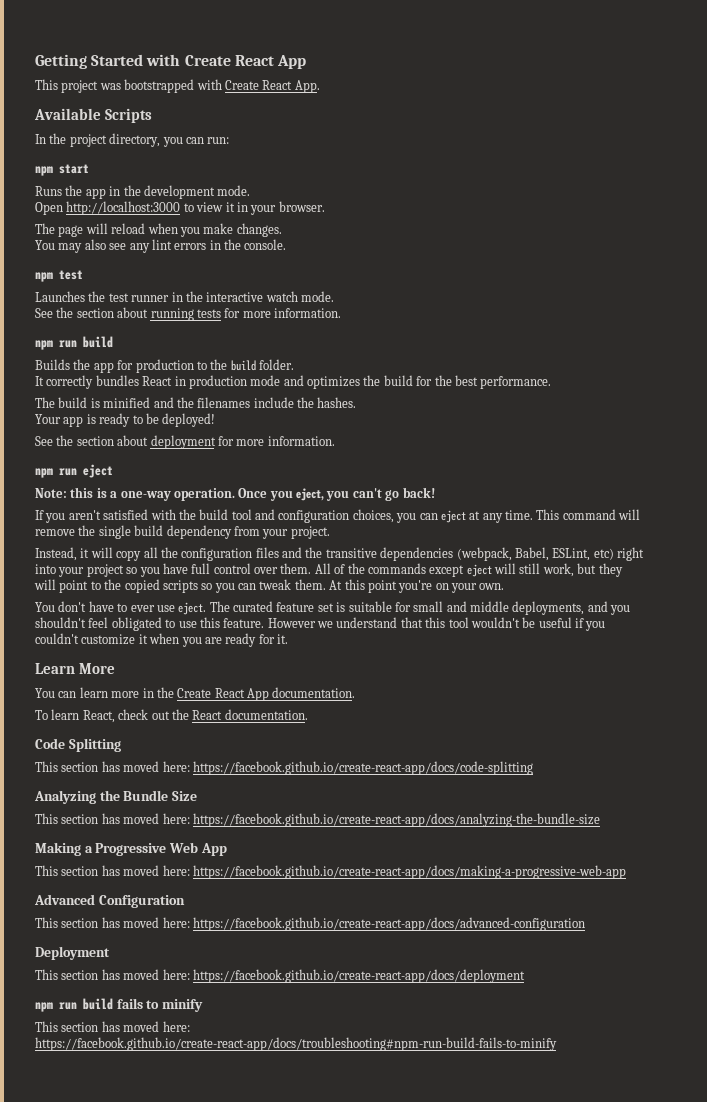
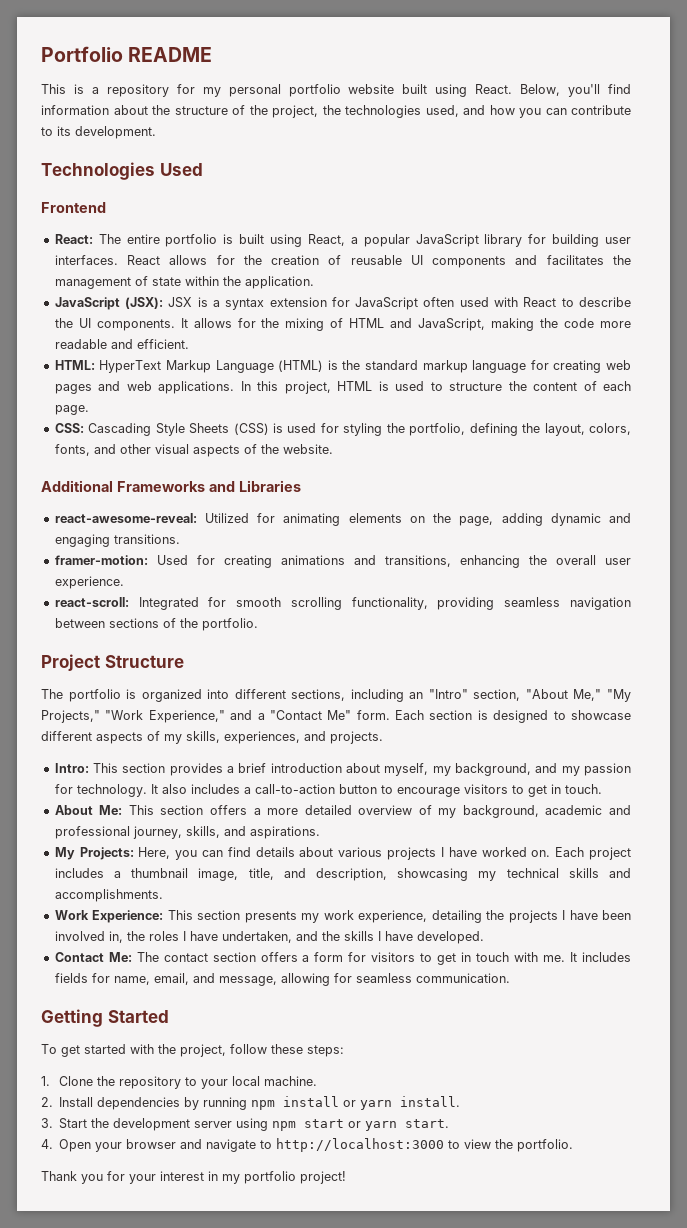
- Getting Started with Create React App
- This project was bootstrapped with Create React App.
- Available Scripts
- In the project directory, you can run:
- npm start
- Runs the app in the development mode.
- Open http://localhost:3000 to view it in your browser.
- The page will reload when you make changes.
- You may also see any lint errors in the console.
- npm test
- Launches the test runner in the interactive watch mode.
- See the section about running tests for more information.
- npm run build
- Builds the app for production to the build folder.
- It correctly bundles React in production mode and optimizes the build for the best performance.
- The build is minified and the filenames include the hashes.
- Your app is ready to be deployed!
- See the section about deployment for more information.
- npm run eject
- Note: this is a one-way operation. Once you eject, you can't go back!
- If you aren't satisfied with the build tool and configuration choices, you can eject at any time. This command will remove the single build dependency from your project.
- Instead, it will copy all the configuration files and the transitive dependencies (webpack, Babel, ESLint, etc) right into your project so you have full control over them. All of the commands except eject will still work, but they will point to the copied scripts so you can tweak them. At this point you're on your own.
- You don't have to ever use eject. The curated feature set is suitable for small and middle deployments, and you shouldn't feel obligated to use this feature. However we understand that this tool wouldn't be useful if you couldn't customize it when you are ready for it.
- Learn More
- You can learn more in the Create React App documentation.
- To learn React, check out the React documentation.
- Code Splitting
- This section has moved here: https://facebook.github.io/create-react-app/docs/code-splitting
- Analyzing the Bundle Size
- This section has moved here: https://facebook.github.io/create-react-app/docs/analyzing-the-bundle-size
- Making a Progressive Web App
- This section has moved here: https://facebook.github.io/create-react-app/docs/making-a-progressive-web-app
- Advanced Configuration
- This section has moved here: https://facebook.github.io/create-react-app/docs/advanced-configuration
- Deployment
- This section has moved here: https://facebook.github.io/create-react-app/docs/deployment
- npm run build fails to minify
- This section has moved here: https://facebook.github.io/create-react-app/docs/troubleshooting#npm-run-build-fails-to-minify
+ Portfolio README
+ This is a repository for my personal portfolio website built using React. Below, you'll find information about the structure of the project, the technologies used, and how you can contribute to its development.
+ Technologies Used
+ Frontend
+ React: The entire portfolio is built using React, a popular JavaScript library for building user interfaces. React allows for the creation of reusable UI components and facilitates the management of state within the application.
+ JavaScript (JSX): JSX is a syntax extension for JavaScript often used with React to describe the UI components. It allows for the mixing of HTML and JavaScript, making the code more readable and efficient.
+ HTML: HyperText Markup Language (HTML) is the standard markup language for creating web pages and web applications. In this project, HTML is used to structure the content of each page.
+ CSS: Cascading Style Sheets (CSS) is used for styling the portfolio, defining the layout, colors, fonts, and other visual aspects of the website.
+ Additional Frameworks and Libraries
+ react-awesome-reveal: Utilized for animating elements on the page, adding dynamic and engaging transitions.
+ framer-motion: Used for creating animations and transitions, enhancing the overall user experience.
+ react-scroll: Integrated for smooth scrolling functionality, providing seamless navigation between sections of the portfolio.
+ Project Structure
+ The portfolio is organized into different sections, including an "Intro" section, "About Me," "My Projects," "Work Experience," and a "Contact Me" form. Each section is designed to showcase different aspects of my skills, experiences, and projects.
+ Intro: This section provides a brief introduction about myself, my background, and my passion for technology. It also includes a call-to-action button to encourage visitors to get in touch.
+ About Me: This section offers a more detailed overview of my background, academic and professional journey, skills, and aspirations.
+ My Projects: Here, you can find details about various projects I have worked on. Each project includes a thumbnail image, title, and description, showcasing my technical skills and accomplishments.
+ Work Experience: This section presents my work experience, detailing the projects I have been involved in, the roles I have undertaken, and the skills I have developed.
+ Contact Me: The contact section offers a form for visitors to get in touch with me. It includes fields for name, email, and message, allowing for seamless communication.
+ Getting Started
+ To get started with the project, follow these steps:
+ 1. Clone the repository to your local machine.
+ 2. Install dependencies by running npm install or yarn install.
+ 3. Start the development server using npm start or yarn start.
+ 4. Open your browser and navigate to http://localhost:3000 to view the portfolio.
+ Thank you for your interest in my portfolio project!

